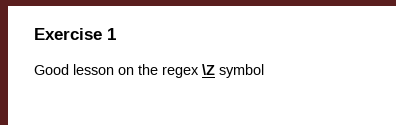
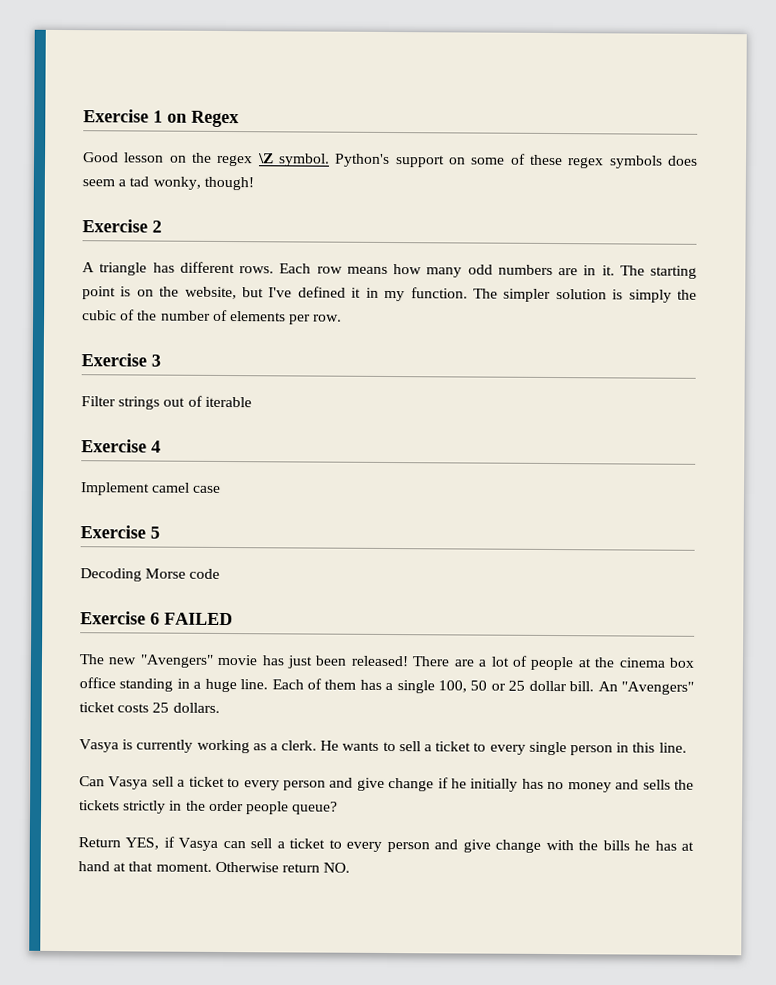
- Exercise 1
+ Exercise 1 on Regex
- Good lesson on the regex \Z symbol
+ Good lesson on the regex \Z symbol. Python's support on some of these regex symbols does seem a tad wonky, though!
+ Exercise 2
+ A triangle has different rows. Each row means how many odd numbers are in it. The starting point is on the website, but I've defined it in my function. The simpler solution is simply the cubic of the number of elements per row.
+ Exercise 3
+ Filter strings out of iterable
+ Exercise 4
+ Implement camel case
+ Exercise 5
+ Decoding Morse code
+ Exercise 6 FAILED
+ The new "Avengers" movie has just been released! There are a lot of people at the cinema box office standing in a huge line. Each of them has a single 100, 50 or 25 dollar bill. An "Avengers" ticket costs 25 dollars.
+ Vasya is currently working as a clerk. He wants to sell a ticket to every single person in this line.
+ Can Vasya sell a ticket to every person and give change if he initially has no money and sells the tickets strictly in the order people queue?
+ Return YES, if Vasya can sell a ticket to every person and give change with the bills he has at hand at that moment. Otherwise return NO.

